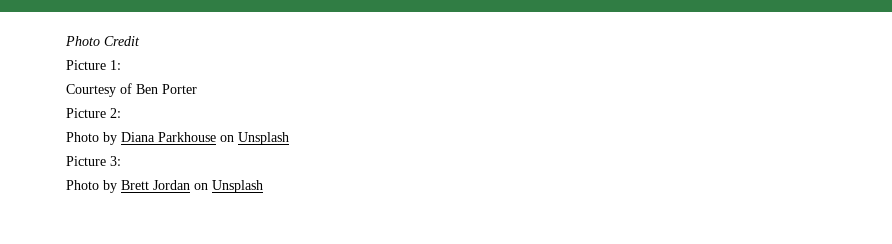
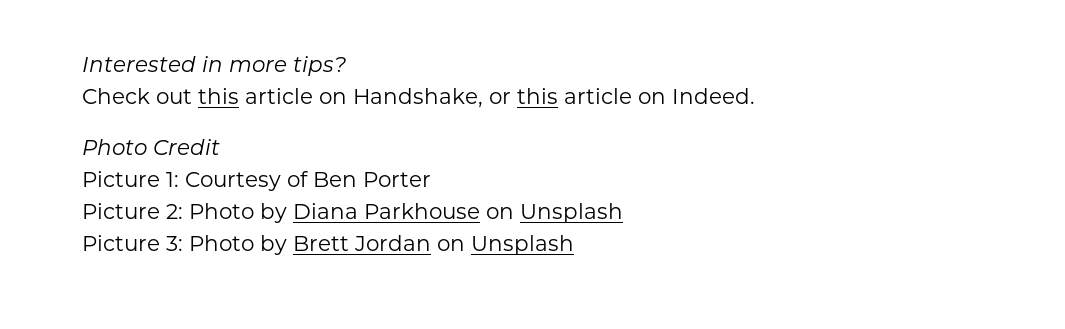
+ Interested in more tips?
+ Check out this article on Handshake, or this article on Indeed.
- Picture 1:
- Courtesy of Ben Porter
+ Picture 1: Courtesy of Ben Porter
- Picture 2:
- Photo by Diana Parkhouse on Unsplash
+ Picture 2: Photo by Diana Parkhouse on Unsplash
- Picture 3:
- Photo by Brett Jordan on Unsplash
+ Picture 3: Photo by Brett Jordan on Unsplash

